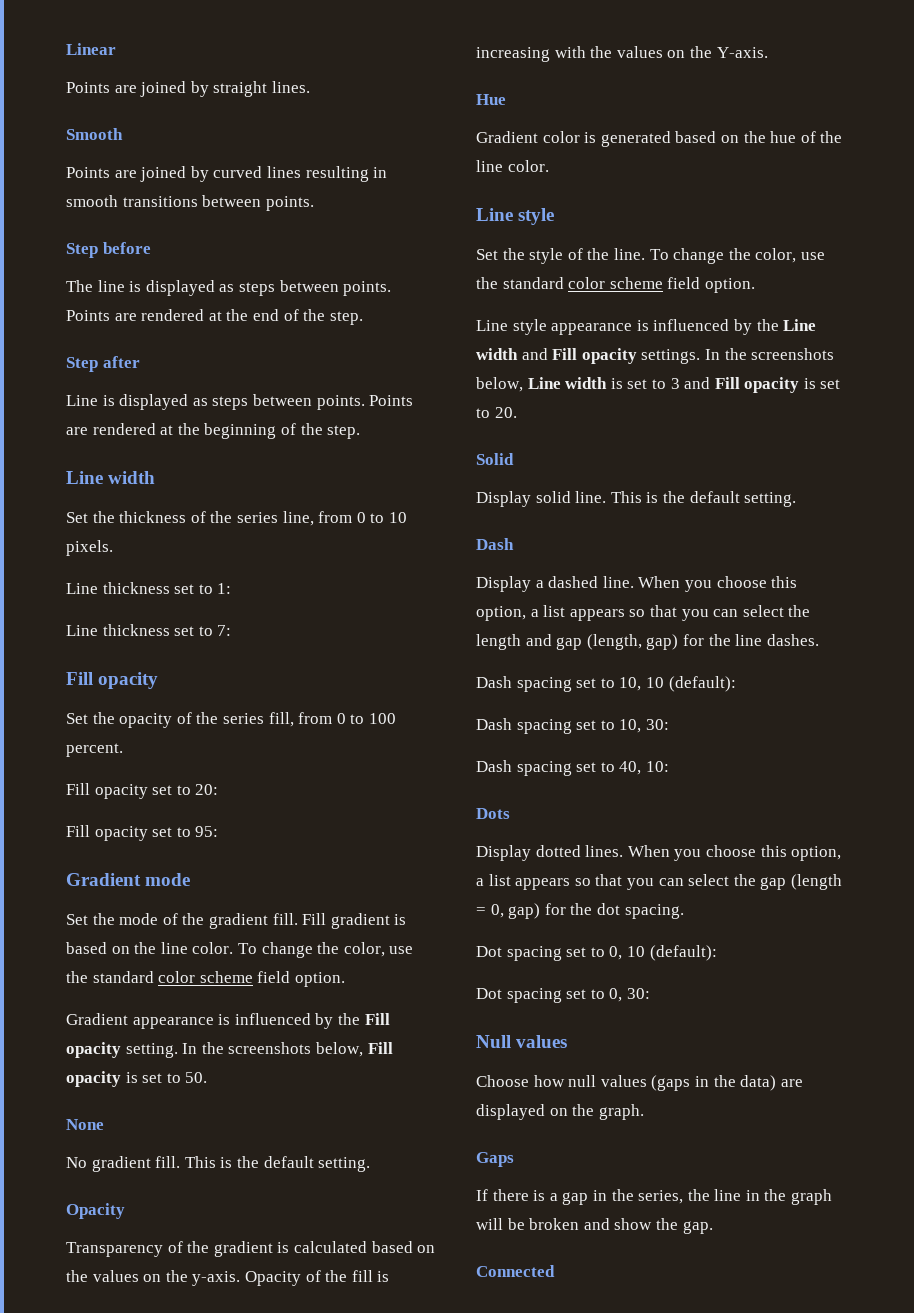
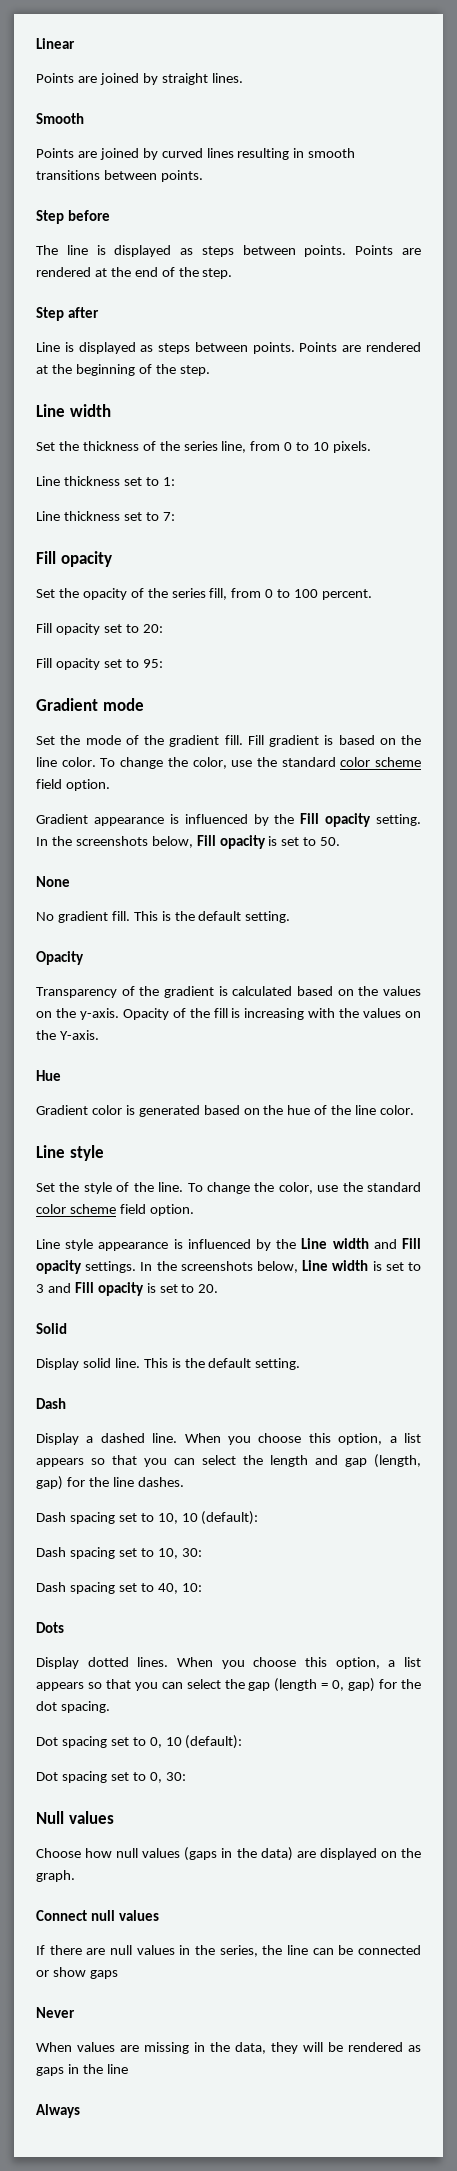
- Gaps
+ Connect null values
- If there is a gap in the series, the line in the graph will be broken and show the gap.
- Connected
+ If there are null values in the series, the line can be connected or show gaps
+ Never
+ When values are missing in the data, they will be rendered as gaps in the line
+ Always

